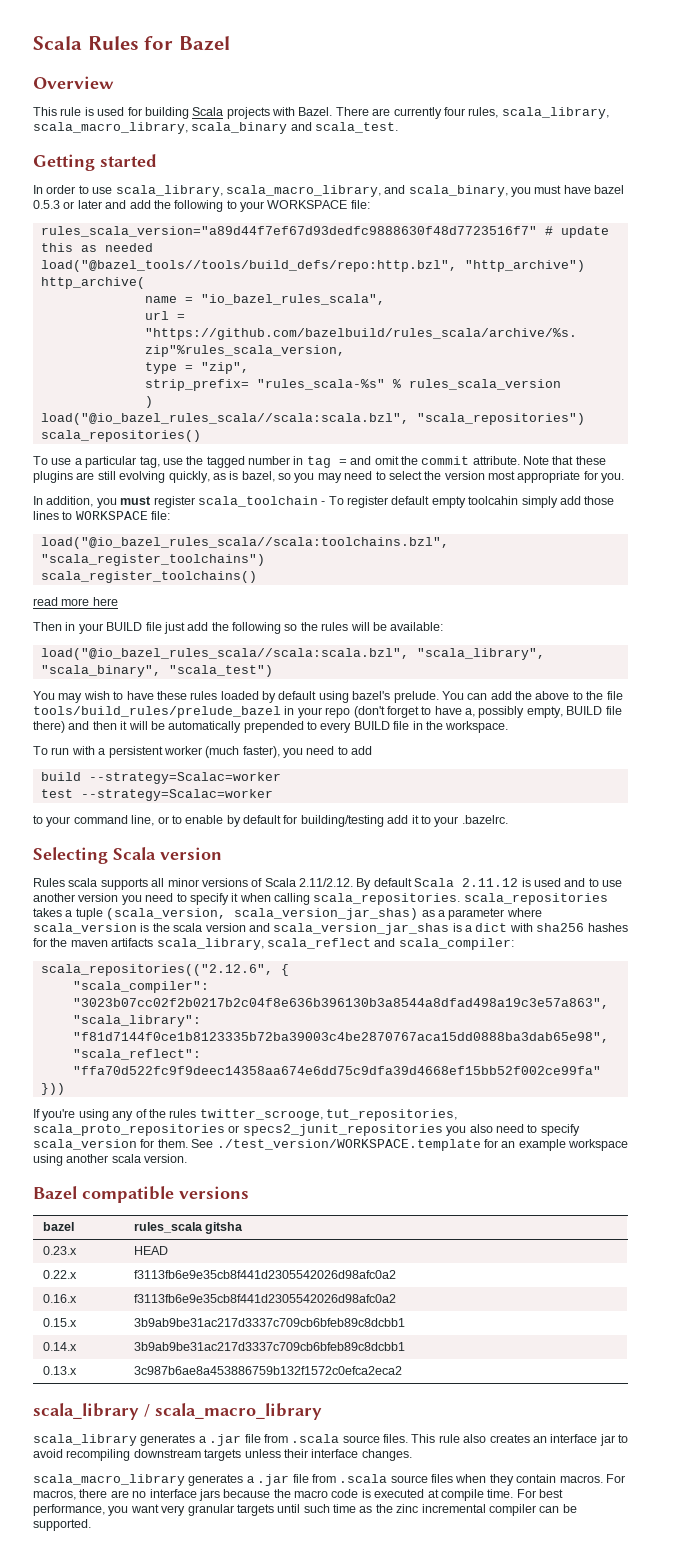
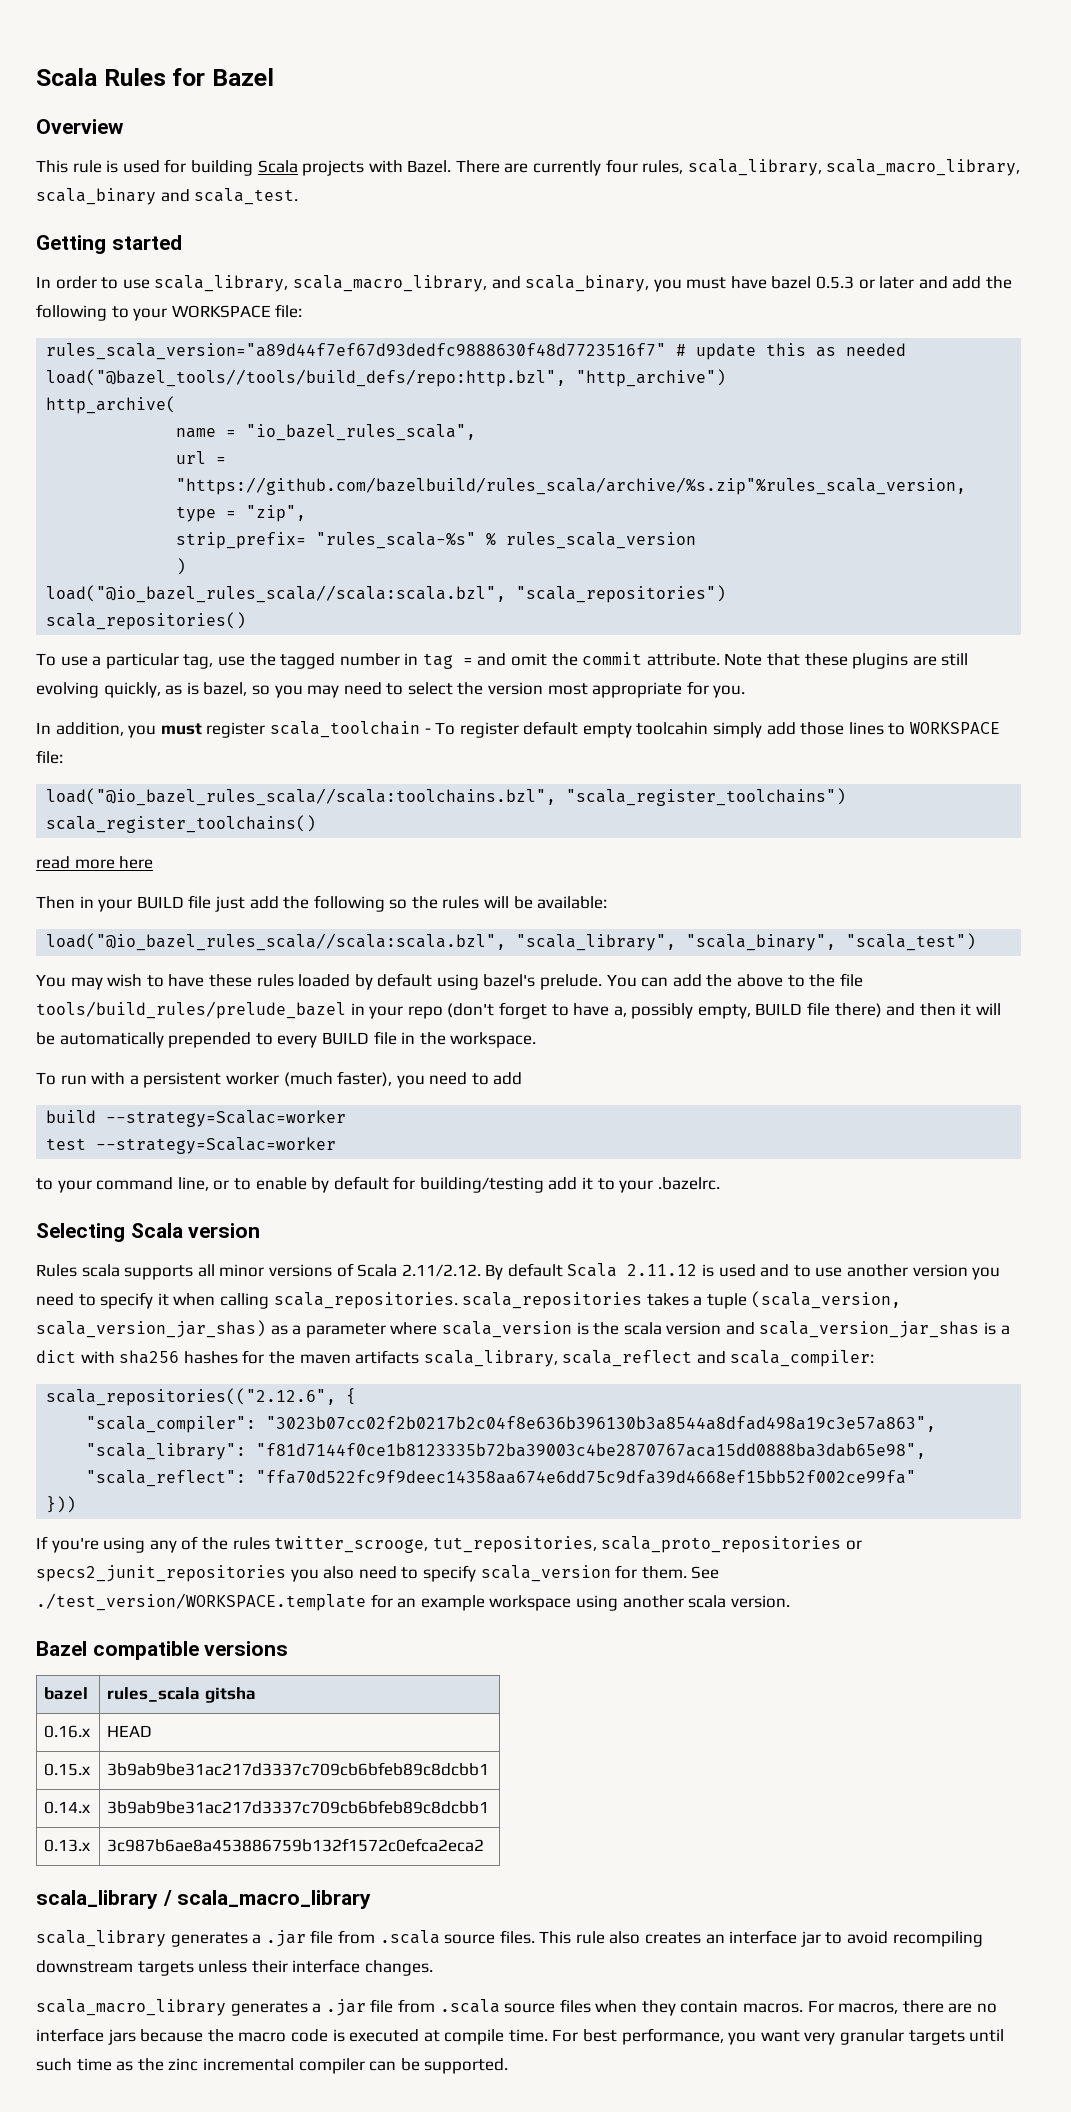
- 0.23.x | HEAD
+ 0.16.x | HEAD
- 0.22.x | f3113fb6e9e35cb8f441d2305542026d98afc0a2
- 0.16.x | f3113fb6e9e35cb8f441d2305542026d98afc0a2

